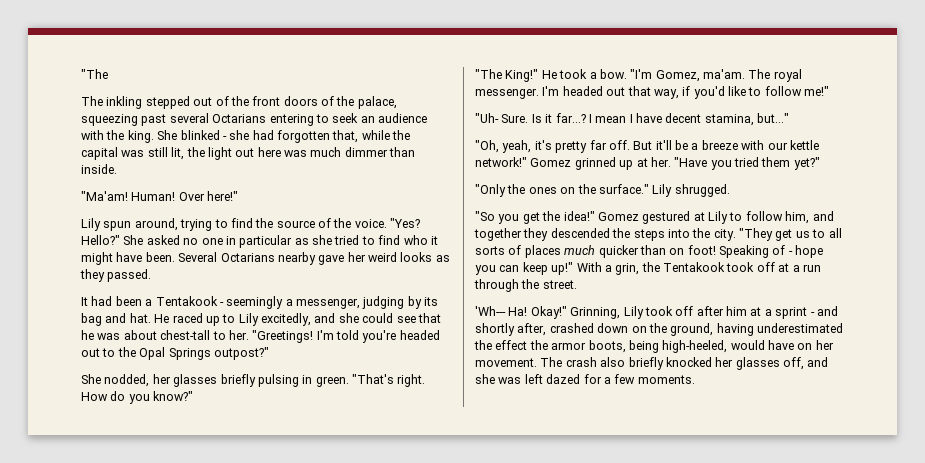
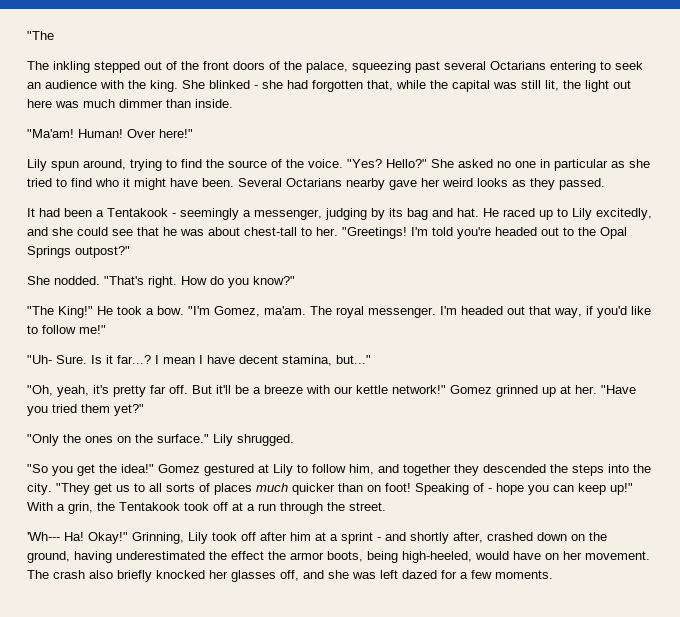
- She nodded, her glasses briefly pulsing in green.
+ She nodded.

